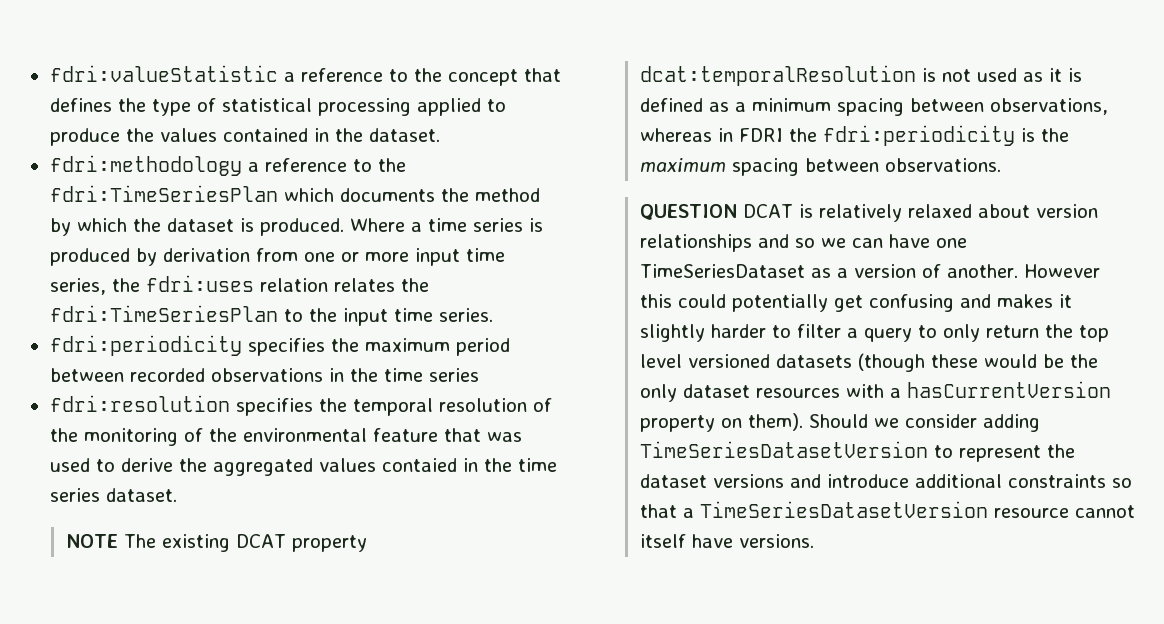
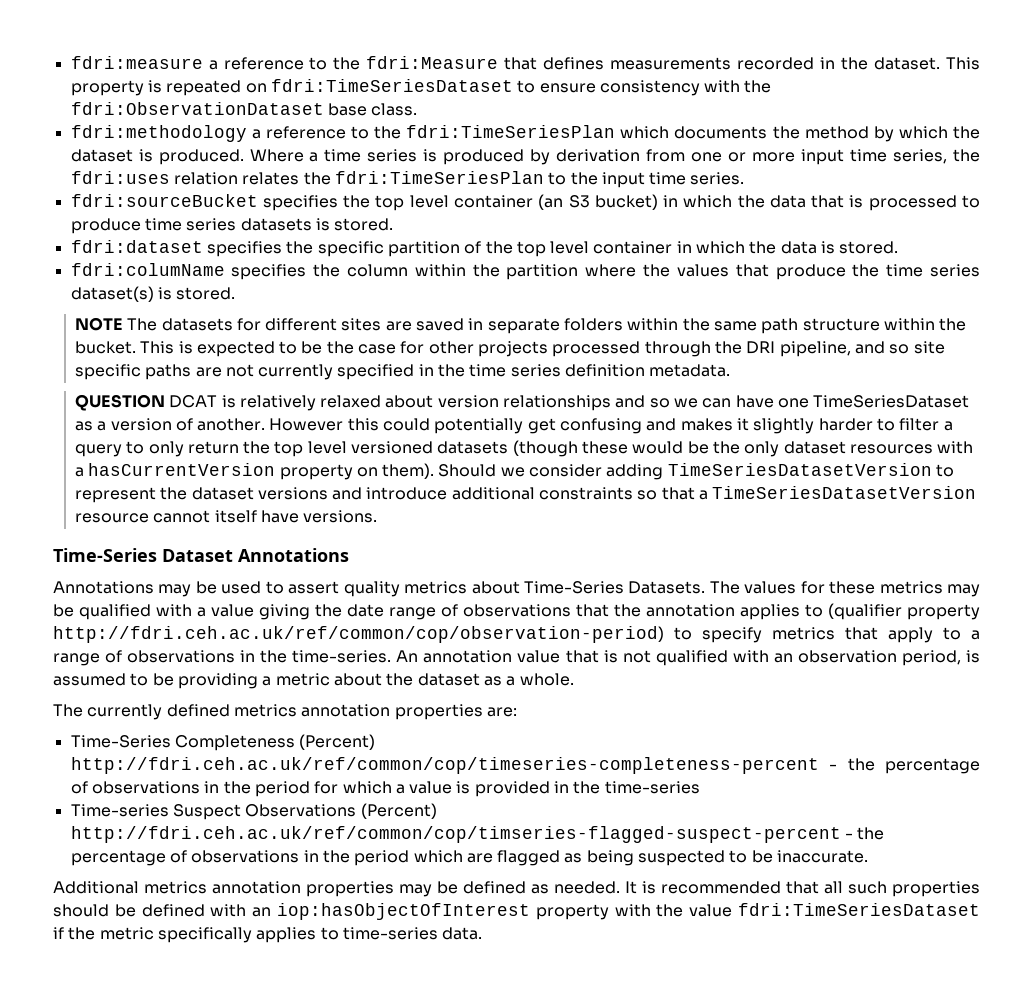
- fdri:valueStatistic a reference to the concept that defines the type of statistical processing applied to produce the values contained in the dataset.
+ fdri:measure a reference to the fdri:Measure that defines measurements recorded in the dataset. This property is repeated on fdri:TimeSeriesDataset to ensure consistency with the fdri:ObservationDataset base class.
- fdri:periodicity specifies the maximum period between recorded observations in the time series
- fdri:resolution specifies the temporal resolution of the monitoring of the environmental feature that was used to derive the aggregated values contaied in the time series dataset.
- NOTE The existing DCAT property dcat:temporalResolution is not used as it is defined as a minimum spacing between observations, whereas in FDRI the fdri:periodicity is the maximum spacing between observations.
+ fdri:sourceBucket specifies the top level container (an S3 bucket) in which the data that is processed to produce time series datasets is stored.
+ fdri:dataset specifies the specific partition of the top level container in which the data is stored.
+ fdri:columName specifies the column within the partition where the values that produce the time series dataset(s) is stored.
+ NOTE The datasets for different sites are saved in separate folders within the same path structure within the bucket. This is expected to be the case for other projects processed through the DRI pipeline, and so site specific paths are not currently specified in the time series definition metadata.
+ Time-Series Dataset Annotations
+ Annotations may be used to assert quality metrics about Time-Series Datasets. The values for these metrics may be qualified with a value giving the date range of observations that the annotation applies to (qualifier property http://fdri.ceh.ac.uk/ref/common/cop/observation-period) to specify metrics that apply to a range of observations in the time-series. An annotation value that is not qualified with an observation period, is assumed to be providing a metric about the dataset as a whole.
+ The currently defined metrics annotation properties are:
+ Time-Series Completeness (Percent) http://fdri.ceh.ac.uk/ref/common/cop/timeseries-completeness-percent - the percentage of observations in the period for which a value is provided in the time-series
+ Time-series Suspect Observations (Percent) http://fdri.ceh.ac.uk/ref/common/cop/timseries-flagged-suspect-percent - the percentage of observations in the period which are flagged as being suspected to be inaccurate.
+ Additional metrics annotation properties may be defined as needed. It is recommended that all such properties should be defined with an iop:hasObjectOfInterest property with the value fdri:TimeSeriesDataset if the metric specifically applies to time-series data.

